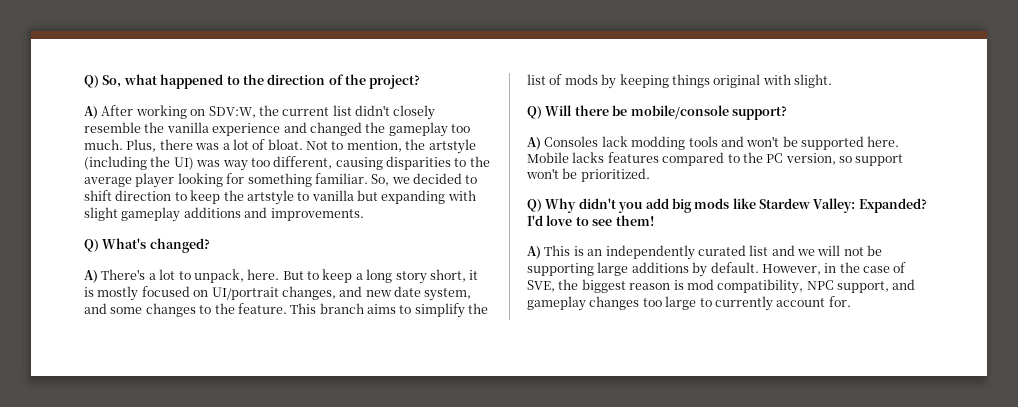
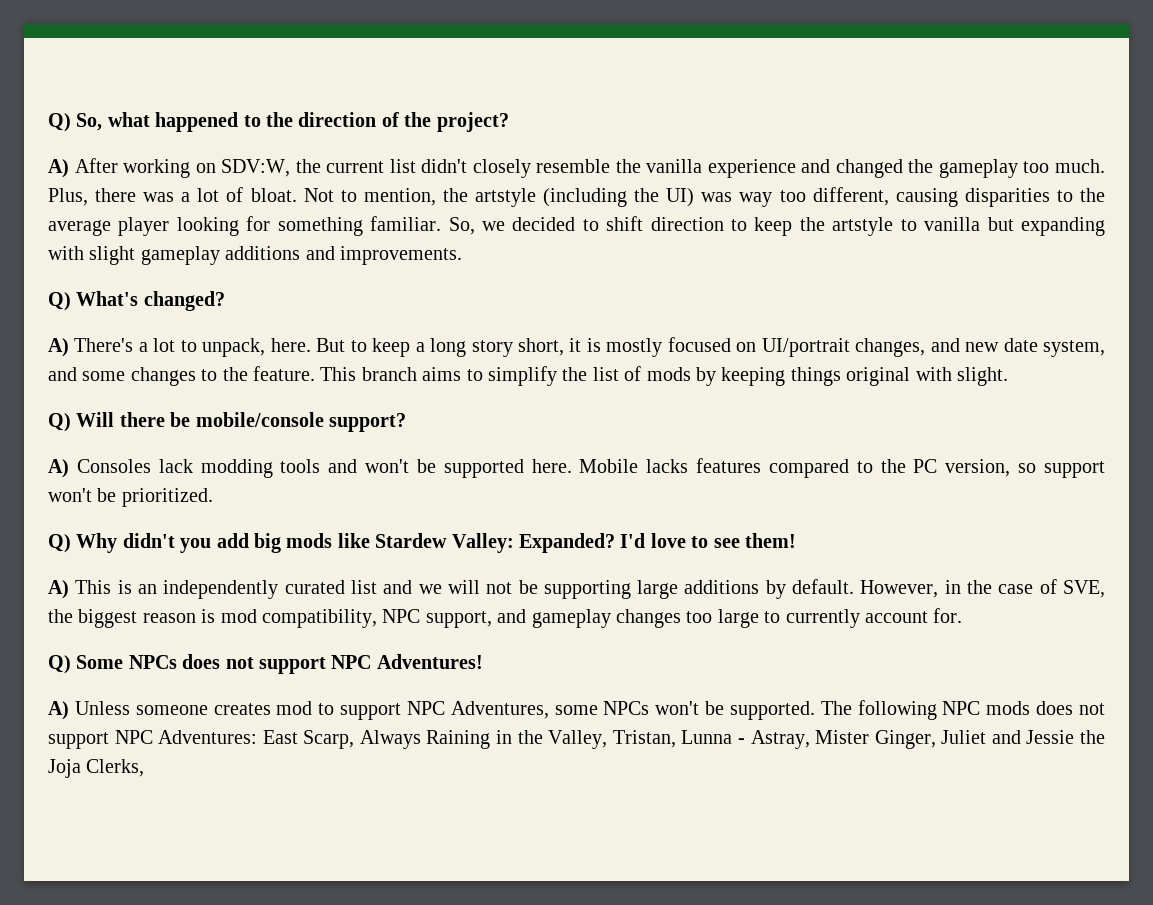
+ Q) Some NPCs does not support NPC Adventures!
+ A) Unless someone creates mod to support NPC Adventures, some NPCs won't be supported. The following NPC mods does not support NPC Adventures: East Scarp, Always Raining in the Valley, Tristan, Lunna - Astray, Mister Ginger, Juliet and Jessie the Joja Clerks,

